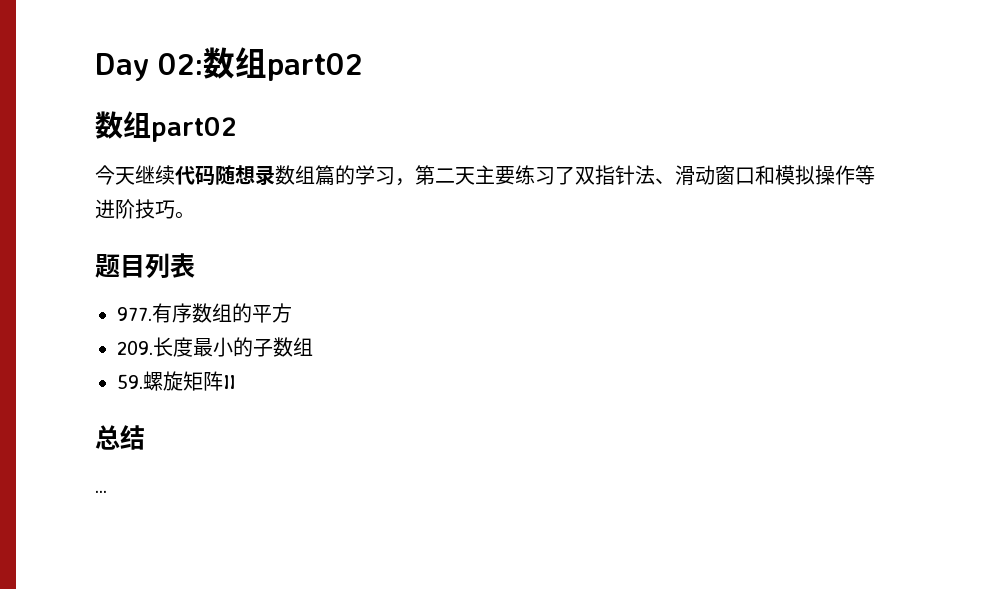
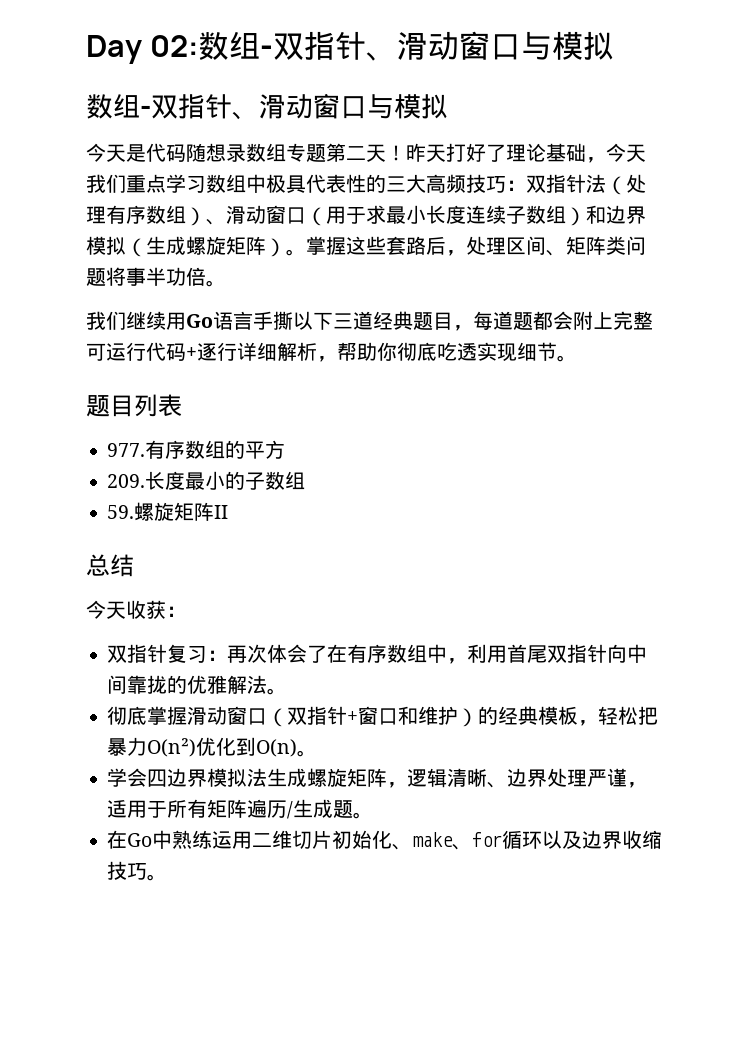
- Day 02:数组part02
- 数组part02
- 今天继续代码随想录数组篇的学习，第二天主要练习了双指针法、滑动窗口和模拟操作等进阶技巧。
+ Day 02:数组-双指针、滑动窗口与模拟
+ 数组-双指针、滑动窗口与模拟
+ 今天是代码随想录数组专题第二天！昨天打好了理论基础，今天我们重点学习数组中极具代表性的三大高频技巧：双指针法（处理有序数组）、滑动窗口（用于求最小长度连续子数组）和边界模拟（生成螺旋矩阵）。掌握这些套路后，处理区间、矩阵类问题将事半功倍。
+ 我们继续用Go语言手撕以下三道经典题目，每道题都会附上完整可运行代码+逐行详细解析，帮助你彻底吃透实现细节。
- ...
+ 今天收获：
+ 双指针复习：再次体会了在有序数组中，利用首尾双指针向中间靠拢的优雅解法。
+ 彻底掌握滑动窗口（双指针+窗口和维护）的经典模板，轻松把暴力O(n²)优化到O(n)。
+ 学会四边界模拟法生成螺旋矩阵，逻辑清晰、边界处理严谨，适用于所有矩阵遍历/生成题。
+ 在Go中熟练运用二维切片初始化、make、for循环以及边界收缩技巧。

